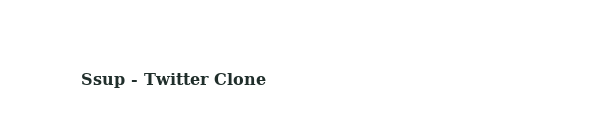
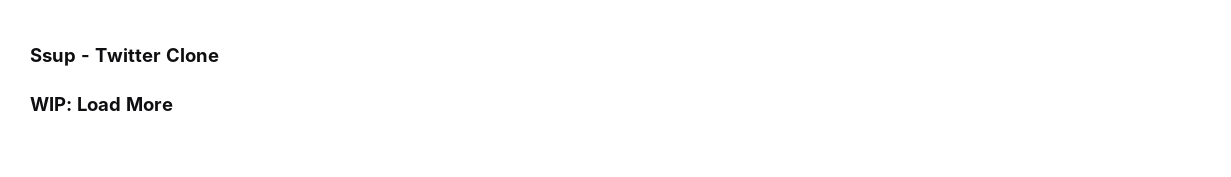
+ WIP: Load More

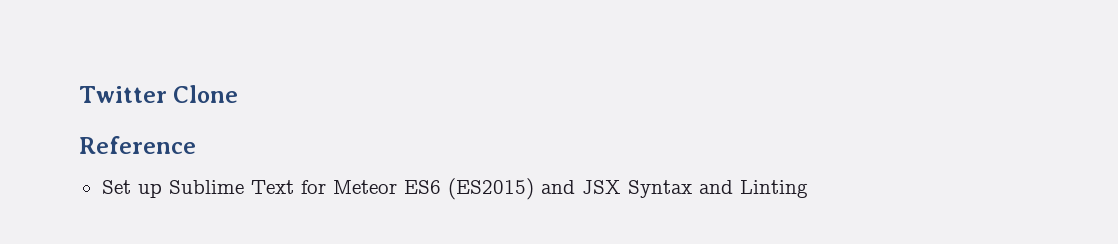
- Ssup - Twitter Clone
+ Twitter Clone
- WIP: Load More
+ Reference
+ Set up Sublime Text for Meteor ES6 (ES2015) and JSX Syntax and Linting

